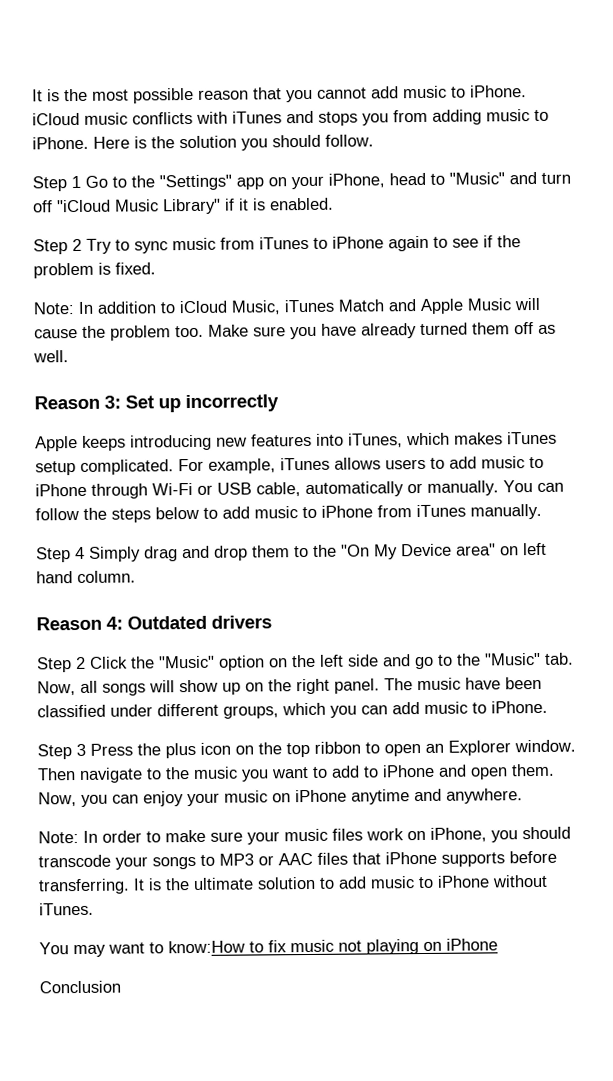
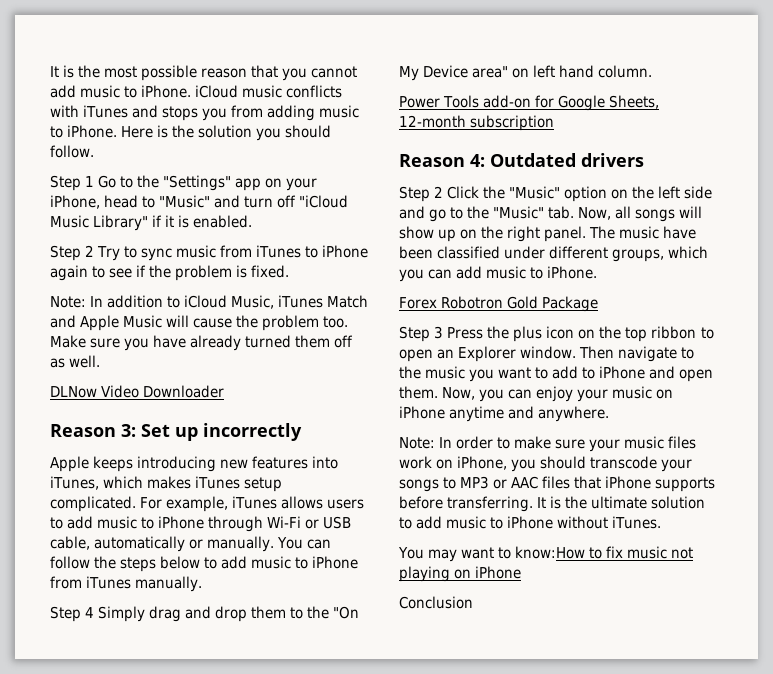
+ DLNow Video Downloader
+ Power Tools add-on for Google Sheets, 12-month subscription
+ Forex Robotron Gold Package

